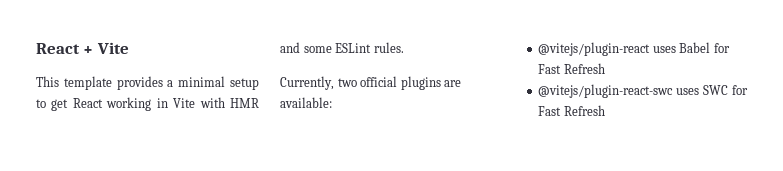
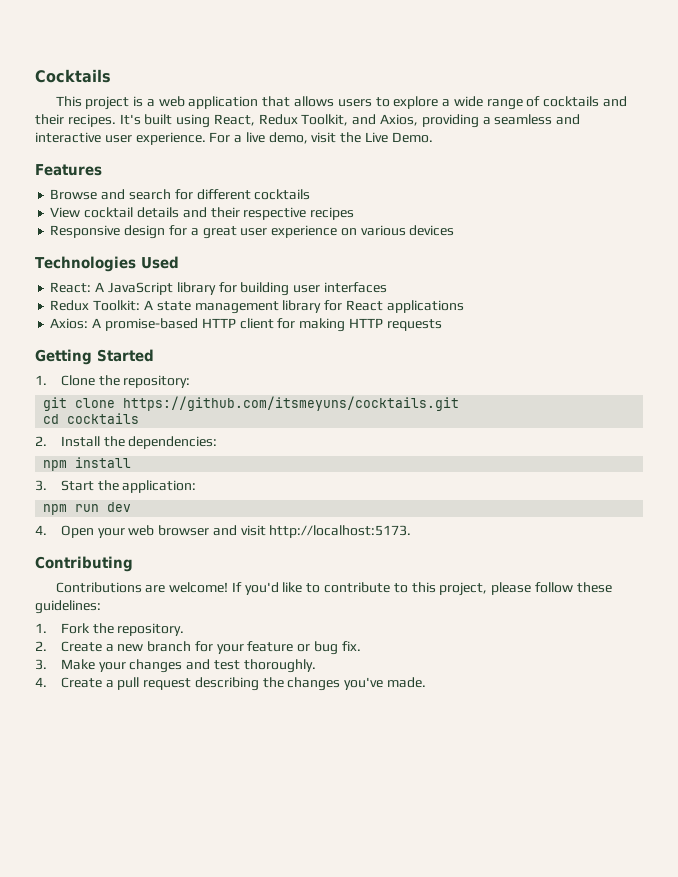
- React + Vite
- This template provides a minimal setup to get React working in Vite with HMR and some ESLint rules.
- Currently, two official plugins are available:
- @vitejs/plugin-react uses Babel for Fast Refresh
- @vitejs/plugin-react-swc uses SWC for Fast Refresh
+ Cocktails
+ This project is a web application that allows users to explore a wide range of cocktails and their recipes. It's built using React, Redux Toolkit, and Axios, providing a seamless and interactive user experience. For a live demo, visit the Live Demo.
+ Features
+ Browse and search for different cocktails
+ View cocktail details and their respective recipes
+ Responsive design for a great user experience on various devices
+ Technologies Used
+ React: A JavaScript library for building user interfaces
+ Redux Toolkit: A state management library for React applications
+ Axios: A promise-based HTTP client for making HTTP requests
+ Getting Started
+ 1. Clone the repository:
+ git clone https://github.com/itsmeyuns/cocktails.git
+ cd cocktails
+ 2. Install the dependencies:
+ npm install
+ 3. Start the application:
+ npm run dev
+ 4. Open your web browser and visit http://localhost:5173.
+ Contributing
+ Contributions are welcome! If you'd like to contribute to this project, please follow these guidelines:
+ 1. Fork the repository.
+ 2. Create a new branch for your feature or bug fix.
+ 3. Make your changes and test thoroughly.
+ 4. Create a pull request describing the changes you've made.

